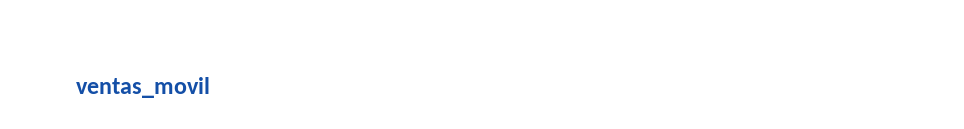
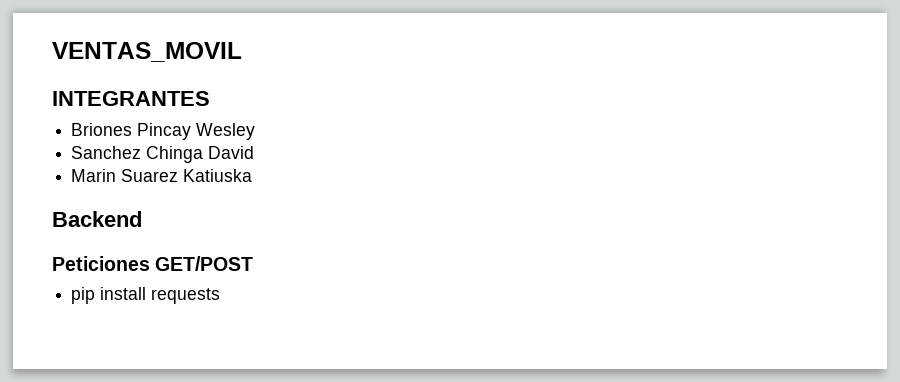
- ventas_movil
+ VENTAS_MOVIL
+ INTEGRANTES
+ Briones Pincay Wesley
+ Sanchez Chinga David
+ Marin Suarez Katiuska
+ Backend
+ Peticiones GET/POST
+ pip install requests

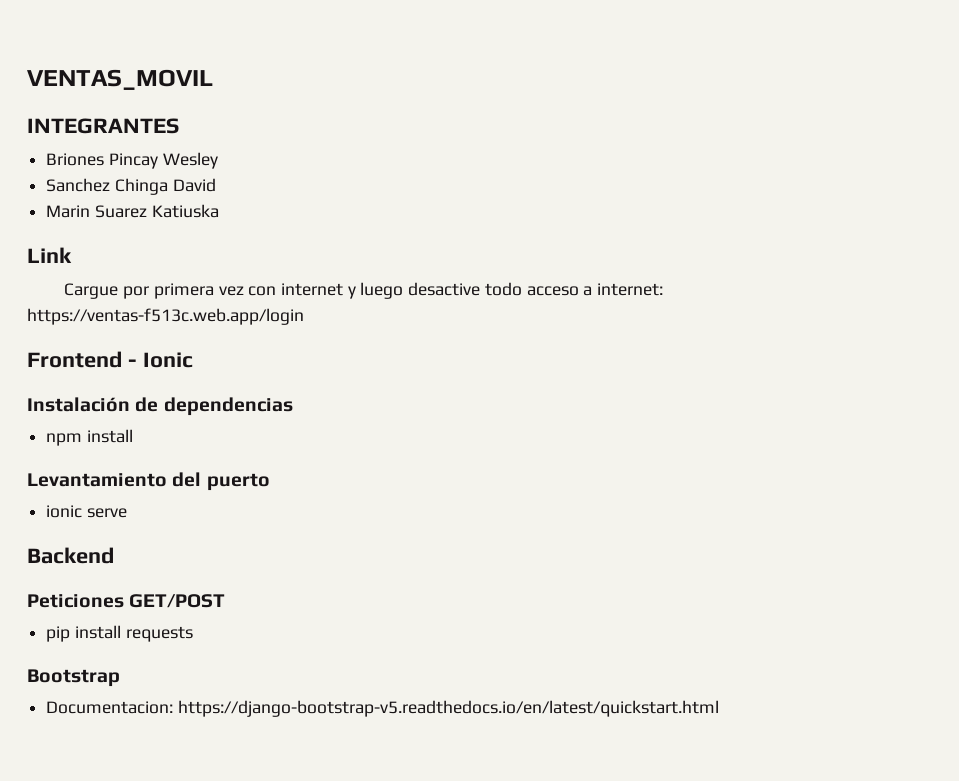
+ Link
+ Cargue por primera vez con internet y luego desactive todo acceso a internet: https://ventas-f513c.web.app/login
+ Frontend - Ionic
+ Instalación de dependencias
+ npm install
+ Levantamiento del puerto
+ ionic serve
+ Bootstrap
+ Documentacion: https://django-bootstrap-v5.readthedocs.io/en/latest/quickstart.html

